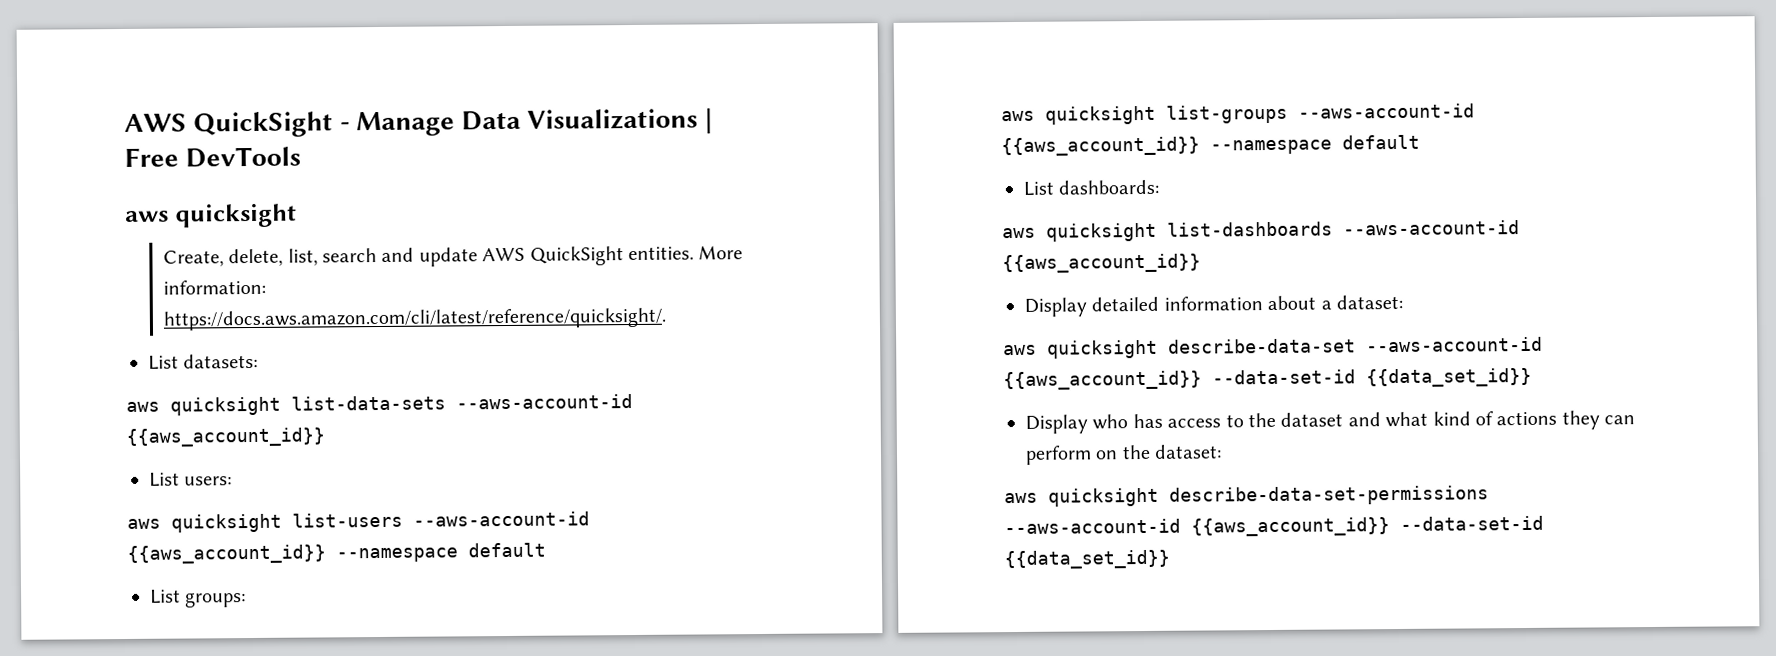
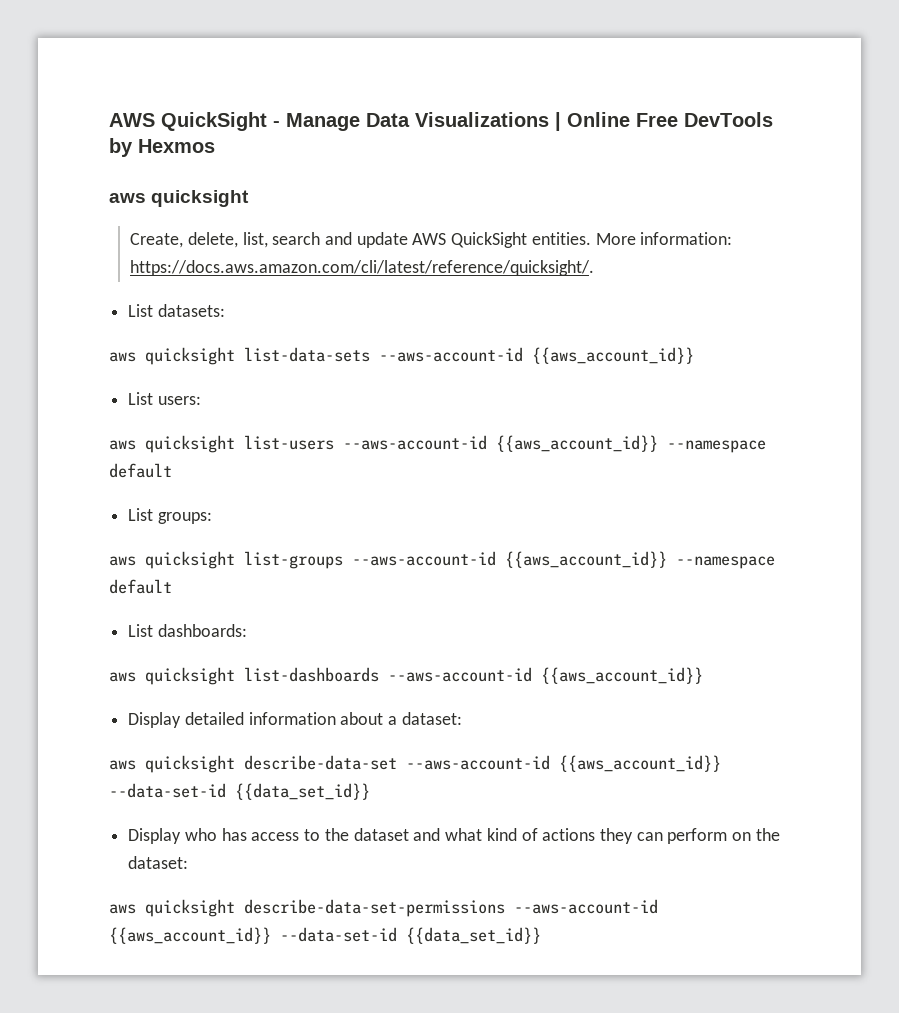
- AWS QuickSight - Manage Data Visualizations | Free DevTools
+ AWS QuickSight - Manage Data Visualizations | Online Free DevTools by Hexmos

